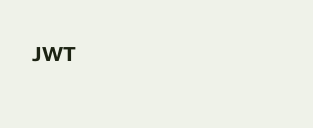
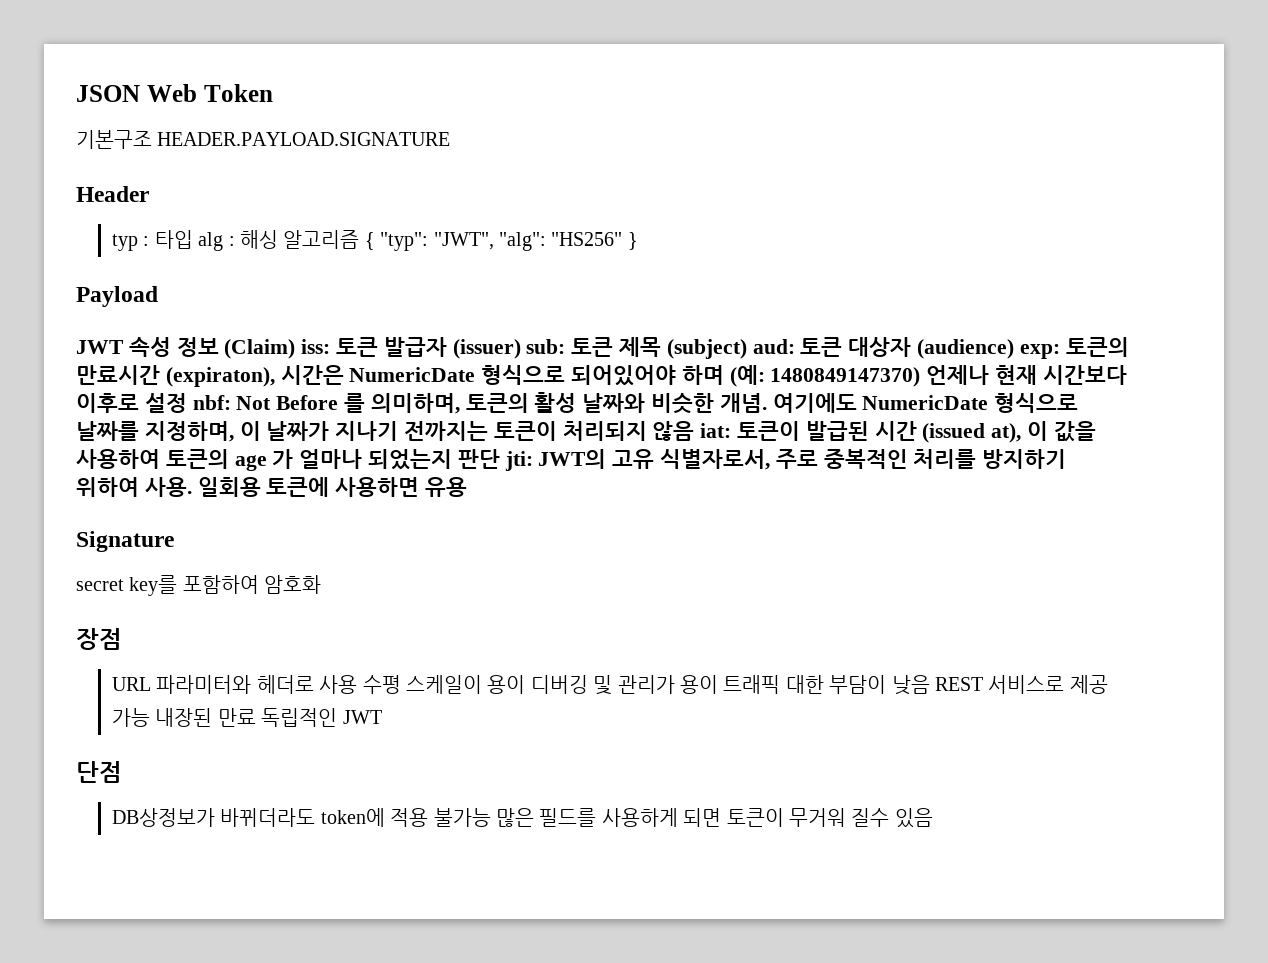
- JWT
+ JSON Web Token
+ 기본구조 HEADER.PAYLOAD.SIGNATURE
+ Header
+ typ : 타입 alg : 해싱 알고리즘 { "typ": "JWT", "alg": "HS256" }
+ Payload
+ JWT 속성 정보 (Claim) iss: 토큰 발급자 (issuer) sub: 토큰 제목 (subject) aud: 토큰 대상자 (audience) exp: 토큰의 만료시간 (expiraton), 시간은 NumericDate 형식으로 되어있어야 하며 (예: 1480849147370) 언제나 현재 시간보다 이후로 설정 nbf: Not Before 를 의미하며, 토큰의 활성 날짜와 비슷한 개념. 여기에도 NumericDate 형식으로 날짜를 지정하며, 이 날짜가 지나기 전까지는 토큰이 처리되지 않음 iat: 토큰이 발급된 시간 (issued at), 이 값을 사용하여 토큰의 age 가 얼마나 되었는지 판단 jti: JWT의 고유 식별자로서, 주로 중복적인 처리를 방지하기 위하여 사용. 일회용 토큰에 사용하면 유용
+ Signature
+ secret key를 포함하여 암호화
+ 장점
+ URL 파라미터와 헤더로 사용 수평 스케일이 용이 디버깅 및 관리가 용이 트래픽 대한 부담이 낮음 REST 서비스로 제공 가능 내장된 만료 독립적인 JWT
+ 단점
+ DB상정보가 바뀌더라도 token에 적용 불가능 많은 필드를 사용하게 되면 토큰이 무거워 질수 있음

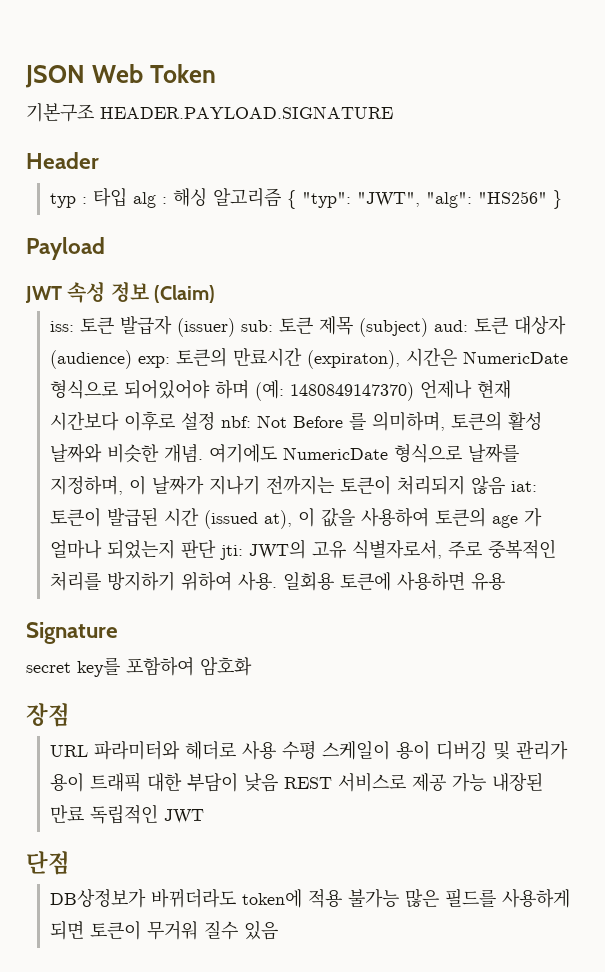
- JWT 속성 정보 (Claim) iss: 토큰 발급자 (issuer) sub: 토큰 제목 (subject) aud: 토큰 대상자 (audience) exp: 토큰의 만료시간 (expiraton), 시간은 NumericDate 형식으로 되어있어야 하며 (예: 1480849147370) 언제나 현재 시간보다 이후로 설정 nbf: Not Before 를 의미하며, 토큰의 활성 날짜와 비슷한 개념.
+ JWT 속성 정보 (Claim)
+ iss: 토큰 발급자 (issuer) sub: 토큰 제목 (subject) aud: 토큰 대상자 (audience) exp: 토큰의 만료시간 (expiraton), 시간은 NumericDate 형식으로 되어있어야 하며 (예: 1480849147370) 언제나 현재 시간보다 이후로 설정 nbf: Not Before 를 의미하며, 토큰의 활성 날짜와 비슷한 개념.

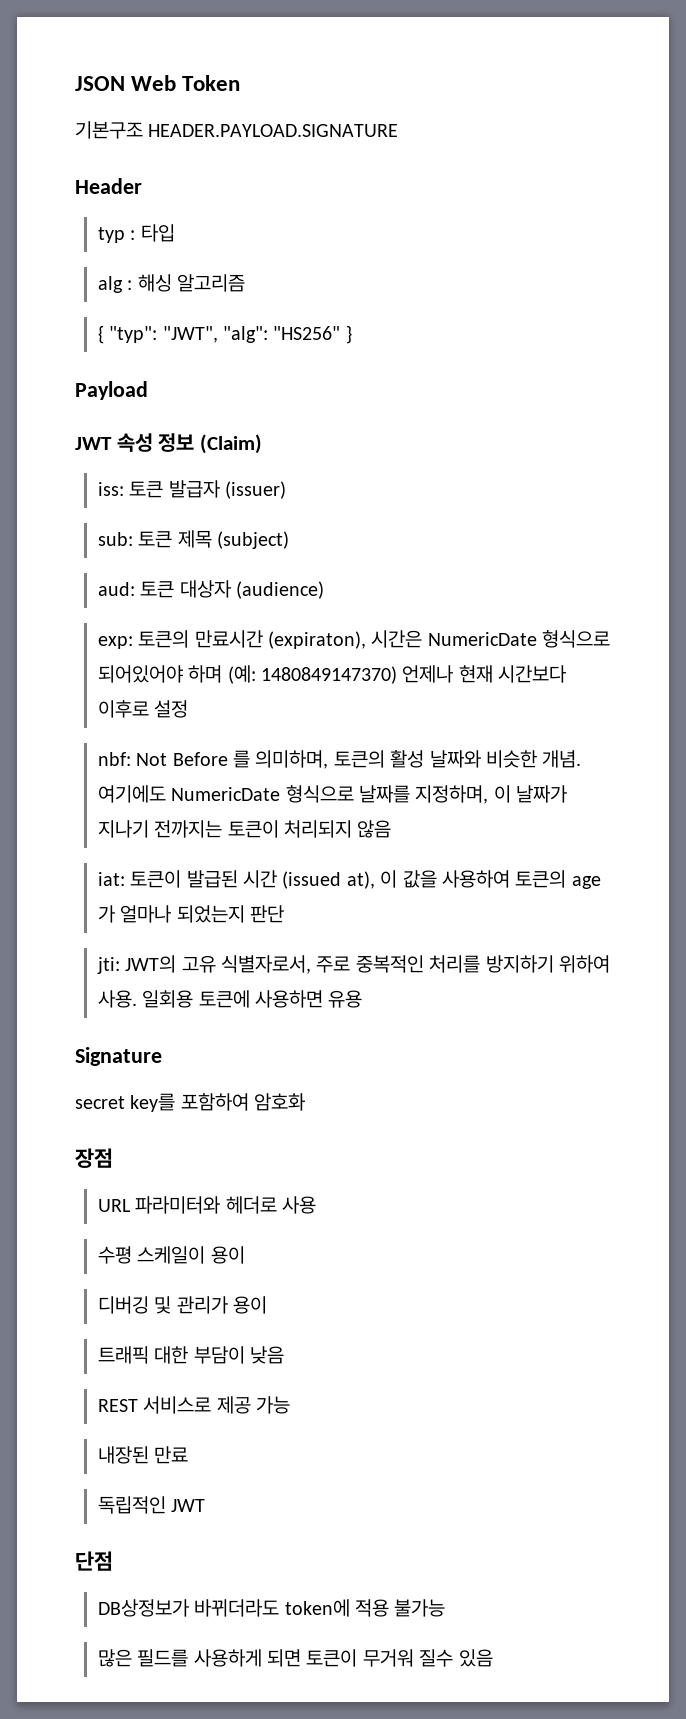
- typ : 타입 alg : 해싱 알고리즘 { "typ": "JWT", "alg": "HS256" }
+ typ : 타입
+ alg : 해싱 알고리즘
+ { "typ": "JWT", "alg": "HS256" }
- iss: 토큰 발급자 (issuer) sub: 토큰 제목 (subject) aud: 토큰 대상자 (audience) exp: 토큰의 만료시간 (expiraton), 시간은 NumericDate 형식으로 되어있어야 하며 (예: 1480849147370) 언제나 현재 시간보다 이후로 설정 nbf: Not Before 를 의미하며, 토큰의 활성 날짜와 비슷한 개념.
+ iss: 토큰 발급자 (issuer)
+ sub: 토큰 제목 (subject)
+ aud: 토큰 대상자 (audience)
+ exp: 토큰의 만료시간 (expiraton), 시간은 NumericDate 형식으로 되어있어야 하며 (예: 1480849147370) 언제나 현재 시간보다 이후로 설정
+ nbf: Not Before 를 의미하며, 토큰의 활성 날짜와 비슷한 개념.
- 여기에도 NumericDate 형식으로 날짜를 지정하며, 이 날짜가 지나기 전까지는 토큰이 처리되지 않음 iat: 토큰이 발급된 시간 (issued at), 이 값을 사용하여 토큰의 age 가 얼마나 되었는지 판단 jti: JWT의 고유 식별자로서, 주로 중복적인 처리를 방지하기 위하여 사용.
+ 여기에도 NumericDate 형식으로 날짜를 지정하며, 이 날짜가 지나기 전까지는 토큰이 처리되지 않음
+ iat: 토큰이 발급된 시간 (issued at), 이 값을 사용하여 토큰의 age 가 얼마나 되었는지 판단
+ jti: JWT의 고유 식별자로서, 주로 중복적인 처리를 방지하기 위하여 사용.
- URL 파라미터와 헤더로 사용 수평 스케일이 용이 디버깅 및 관리가 용이 트래픽 대한 부담이 낮음 REST 서비스로 제공 가능 내장된 만료 독립적인 JWT
+ URL 파라미터와 헤더로 사용
+ 수평 스케일이 용이
+ 디버깅 및 관리가 용이
+ 트래픽 대한 부담이 낮음
+ REST 서비스로 제공 가능
+ 내장된 만료
+ 독립적인 JWT
- DB상정보가 바뀌더라도 token에 적용 불가능 많은 필드를 사용하게 되면 토큰이 무거워 질수 있음
+ DB상정보가 바뀌더라도 token에 적용 불가능
+ 많은 필드를 사용하게 되면 토큰이 무거워 질수 있음

